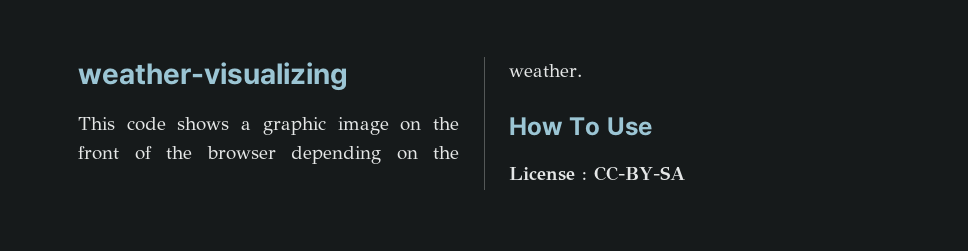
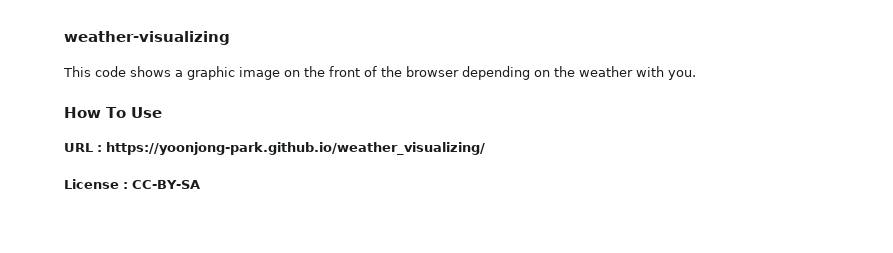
- This code shows a graphic image on the front of the browser depending on the weather.
+ This code shows a graphic image on the front of the browser depending on the weather with you.
+ URL : https://yoonjong-park.github.io/weather_visualizing/

